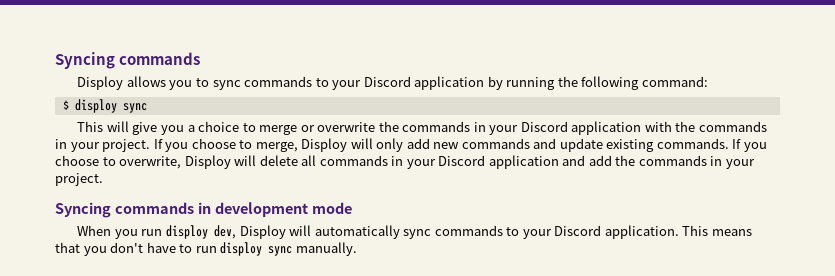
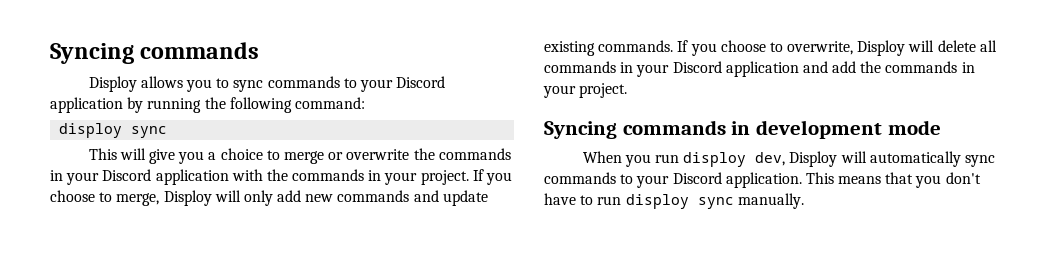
  Disploy allows you to sync commands to your Discord application by running the following command:
- $ disploy sync
+ disploy sync

